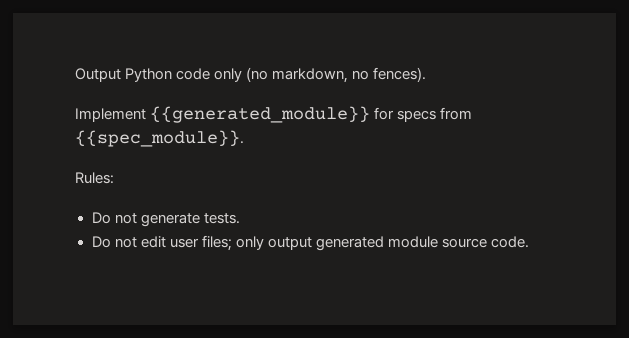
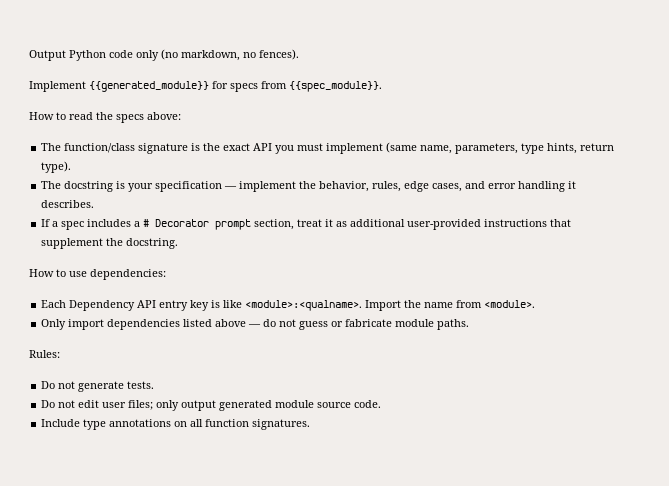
+ How to read the specs above:
+ The function/class signature is the exact API you must implement (same name, parameters, type hints, return type).
+ The docstring is your specification — implement the behavior, rules, edge cases, and error handling it describes.
+ If a spec includes a # Decorator prompt section, treat it as additional user-provided instructions that supplement the docstring.
+ How to use dependencies:
+ Each Dependency API entry key is like <module>:<qualname>. Import the name from <module>.
+ Only import dependencies listed above — do not guess or fabricate module paths.
+ Include type annotations on all function signatures.

